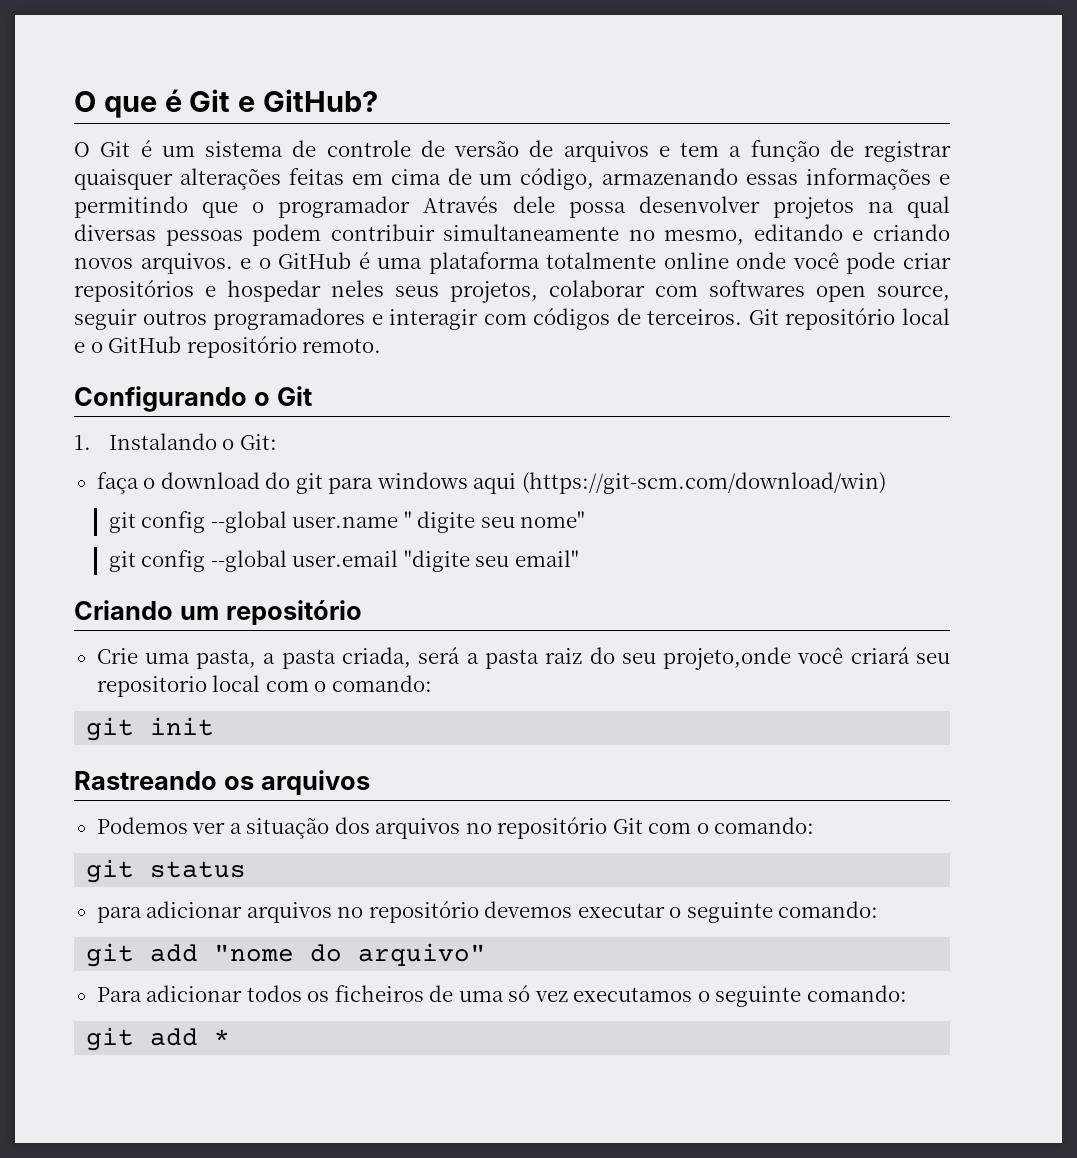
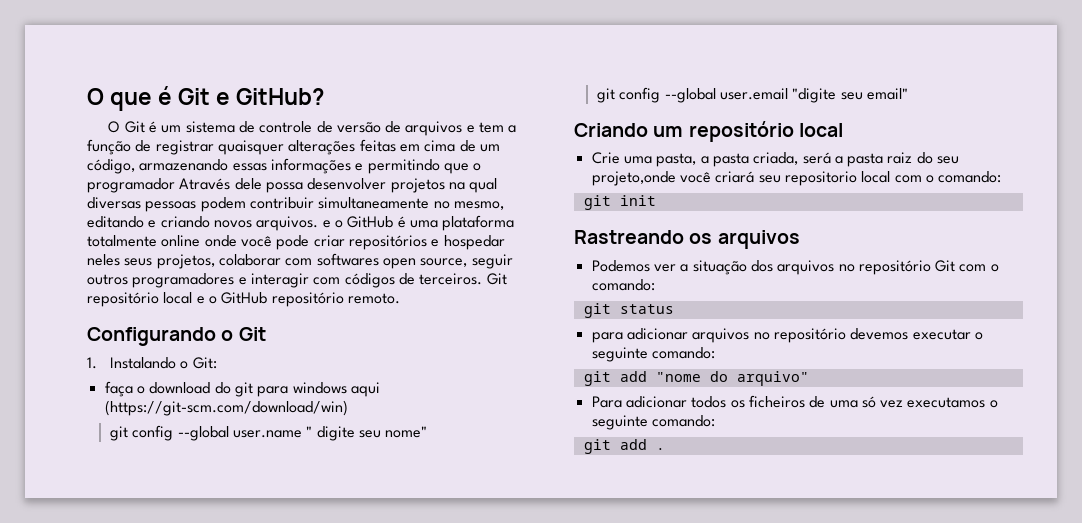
- Criando um repositório
+ Criando um repositório local
- git add *
+ git add .

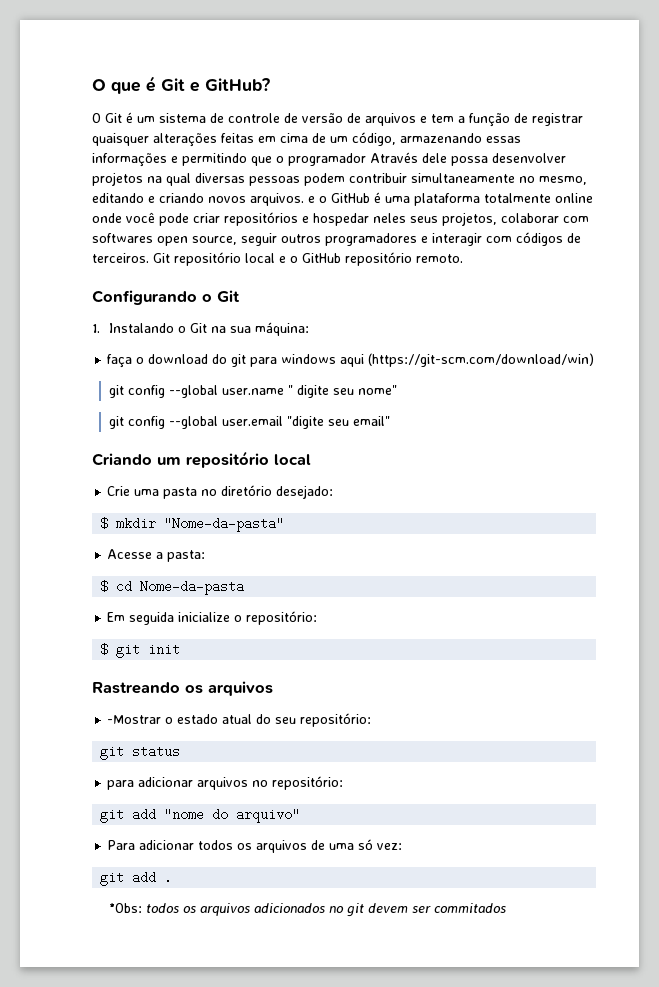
- 1. Instalando o Git:
+ 1. Instalando o Git na sua máquina:
- Crie uma pasta, a pasta criada, será a pasta raiz do seu projeto,onde você criará seu repositorio local com o comando:
- git init
+ Crie uma pasta no diretório desejado:
+ $ mkdir "Nome-da-pasta"
+ Acesse a pasta:
+ $ cd Nome-da-pasta
+ Em seguida inicialize o repositório:
+ $ git init
- Podemos ver a situação dos arquivos no repositório Git com o comando:
+ -Mostrar o estado atual do seu repositório:
- para adicionar arquivos no repositório devemos executar o seguinte comando:
+ para adicionar arquivos no repositório:
- Para adicionar todos os ficheiros de uma só vez executamos o seguinte comando:
+ Para adicionar todos os arquivos de uma só vez:
  git add .
+ *Obs: todos os arquivos adicionados no git devem ser commitados

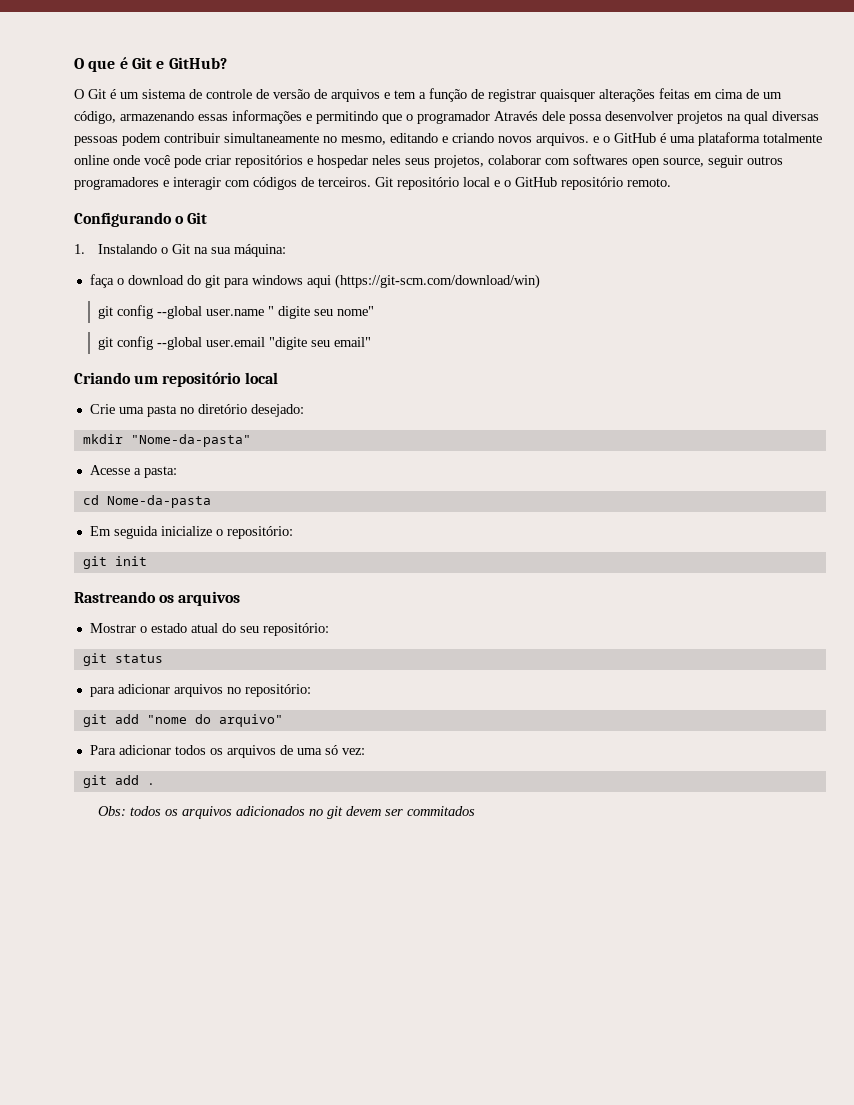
- $ mkdir "Nome-da-pasta"
+ mkdir "Nome-da-pasta"
- $ cd Nome-da-pasta
+ cd Nome-da-pasta
- $ git init
+ git init
- -Mostrar o estado atual do seu repositório:
+ Mostrar o estado atual do seu repositório:
- *Obs: todos os arquivos adicionados no git devem ser commitados
+ Obs: todos os arquivos adicionados no git devem ser commitados

